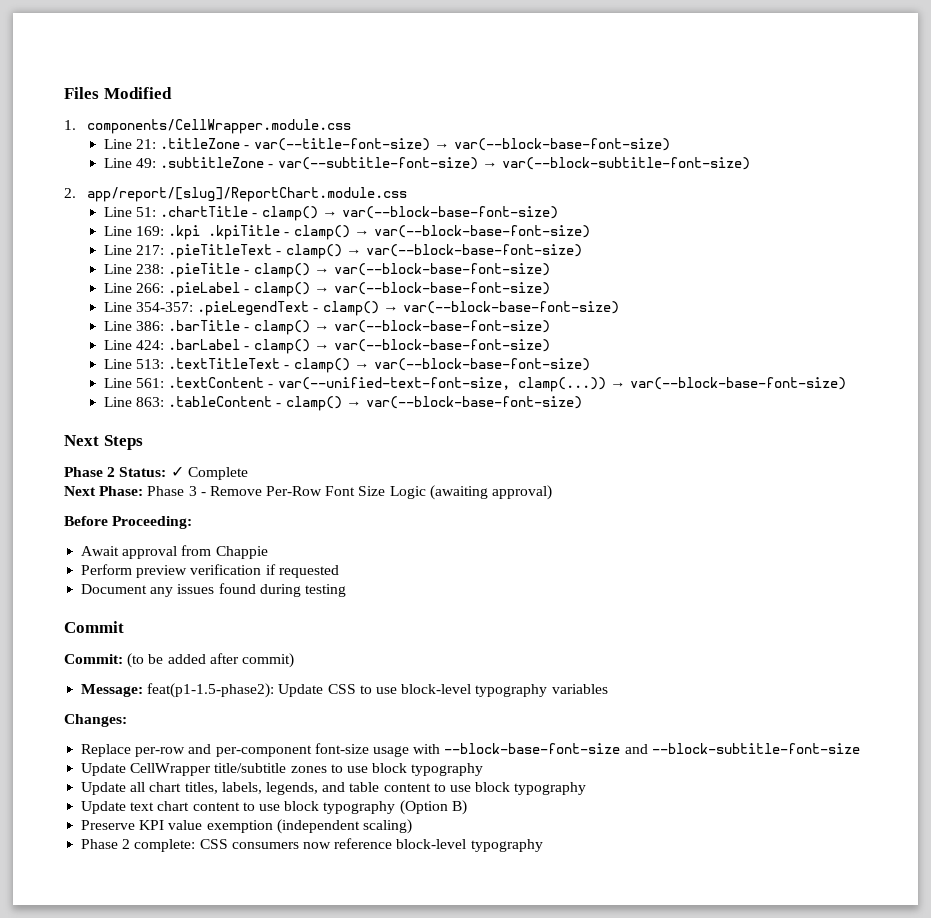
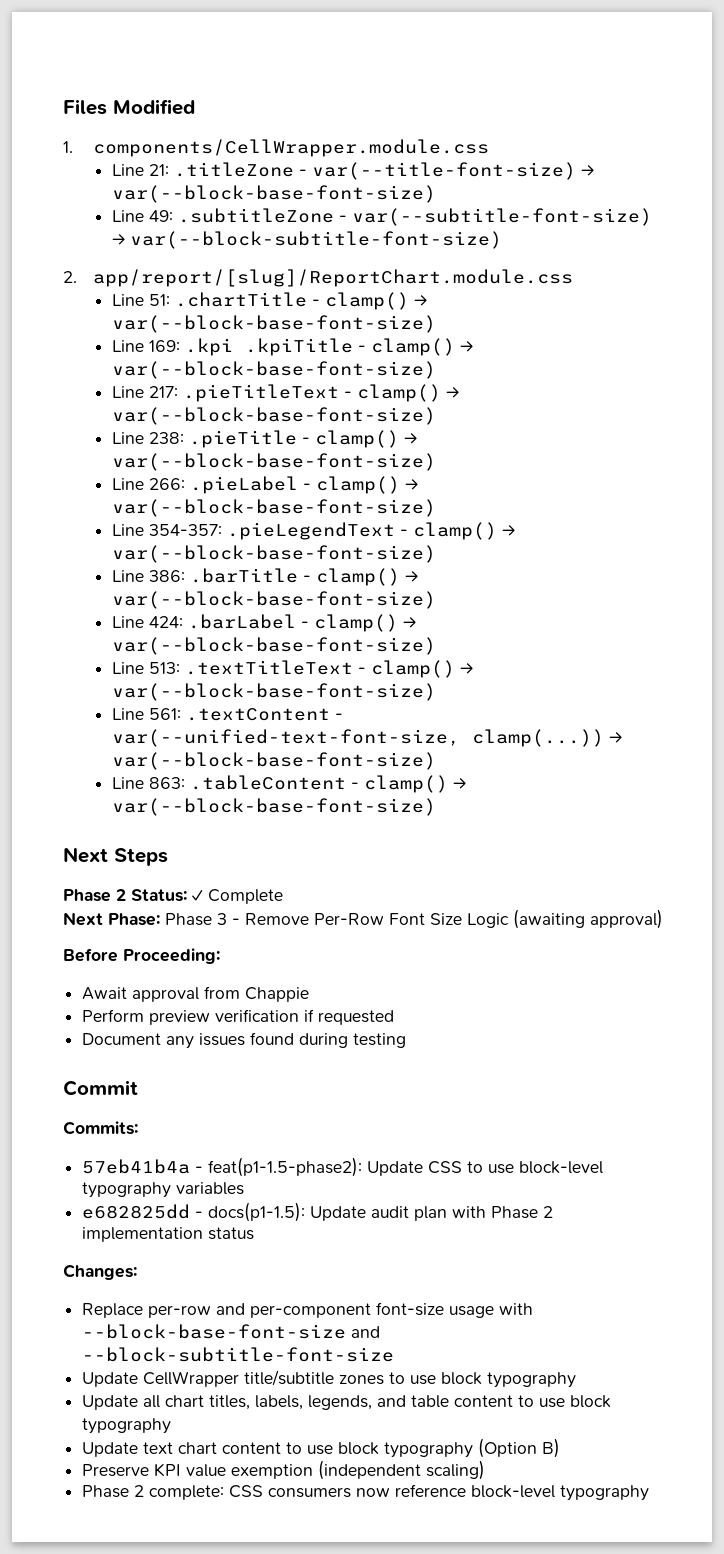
- Commit: (to be added after commit)
- Message: feat(p1-1.5-phase2): Update CSS to use block-level typography variables
+ Commits:
+ 57eb41b4a - feat(p1-1.5-phase2): Update CSS to use block-level typography variables
+ e682825dd - docs(p1-1.5): Update audit plan with Phase 2 implementation status

